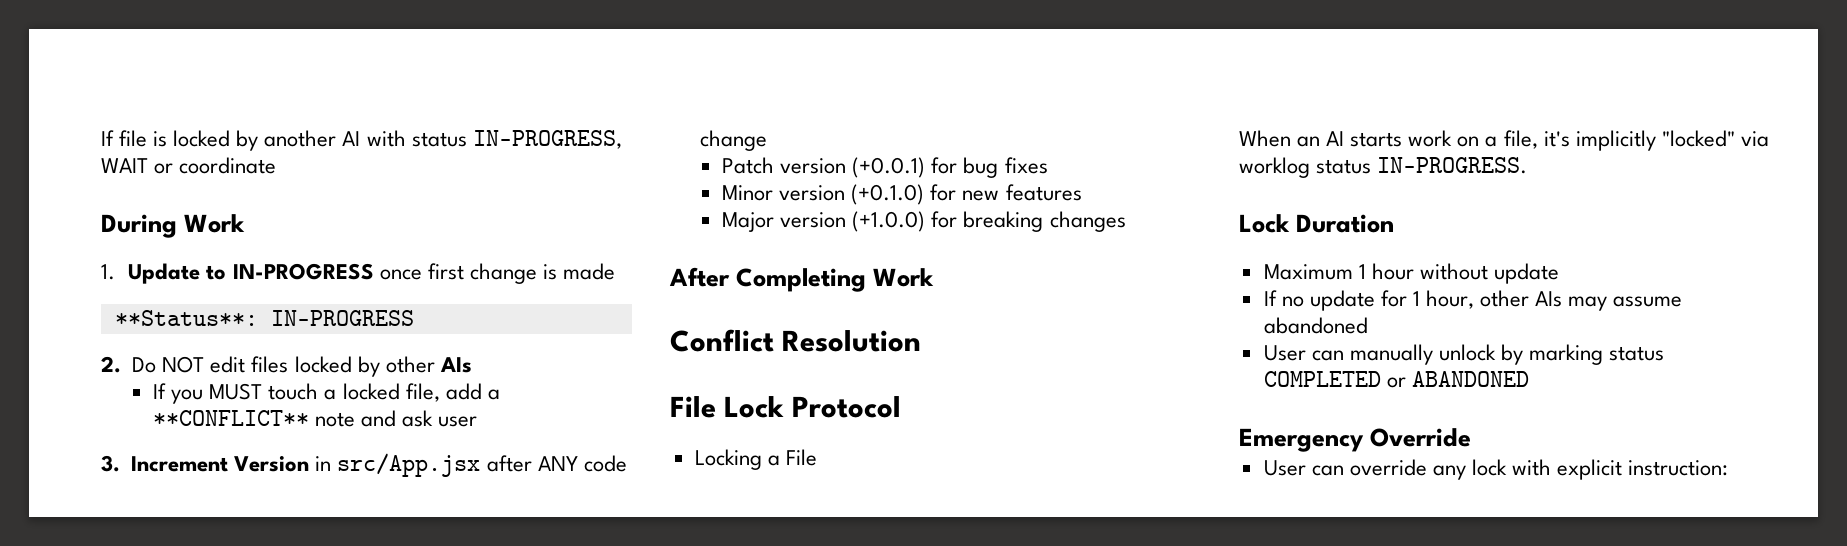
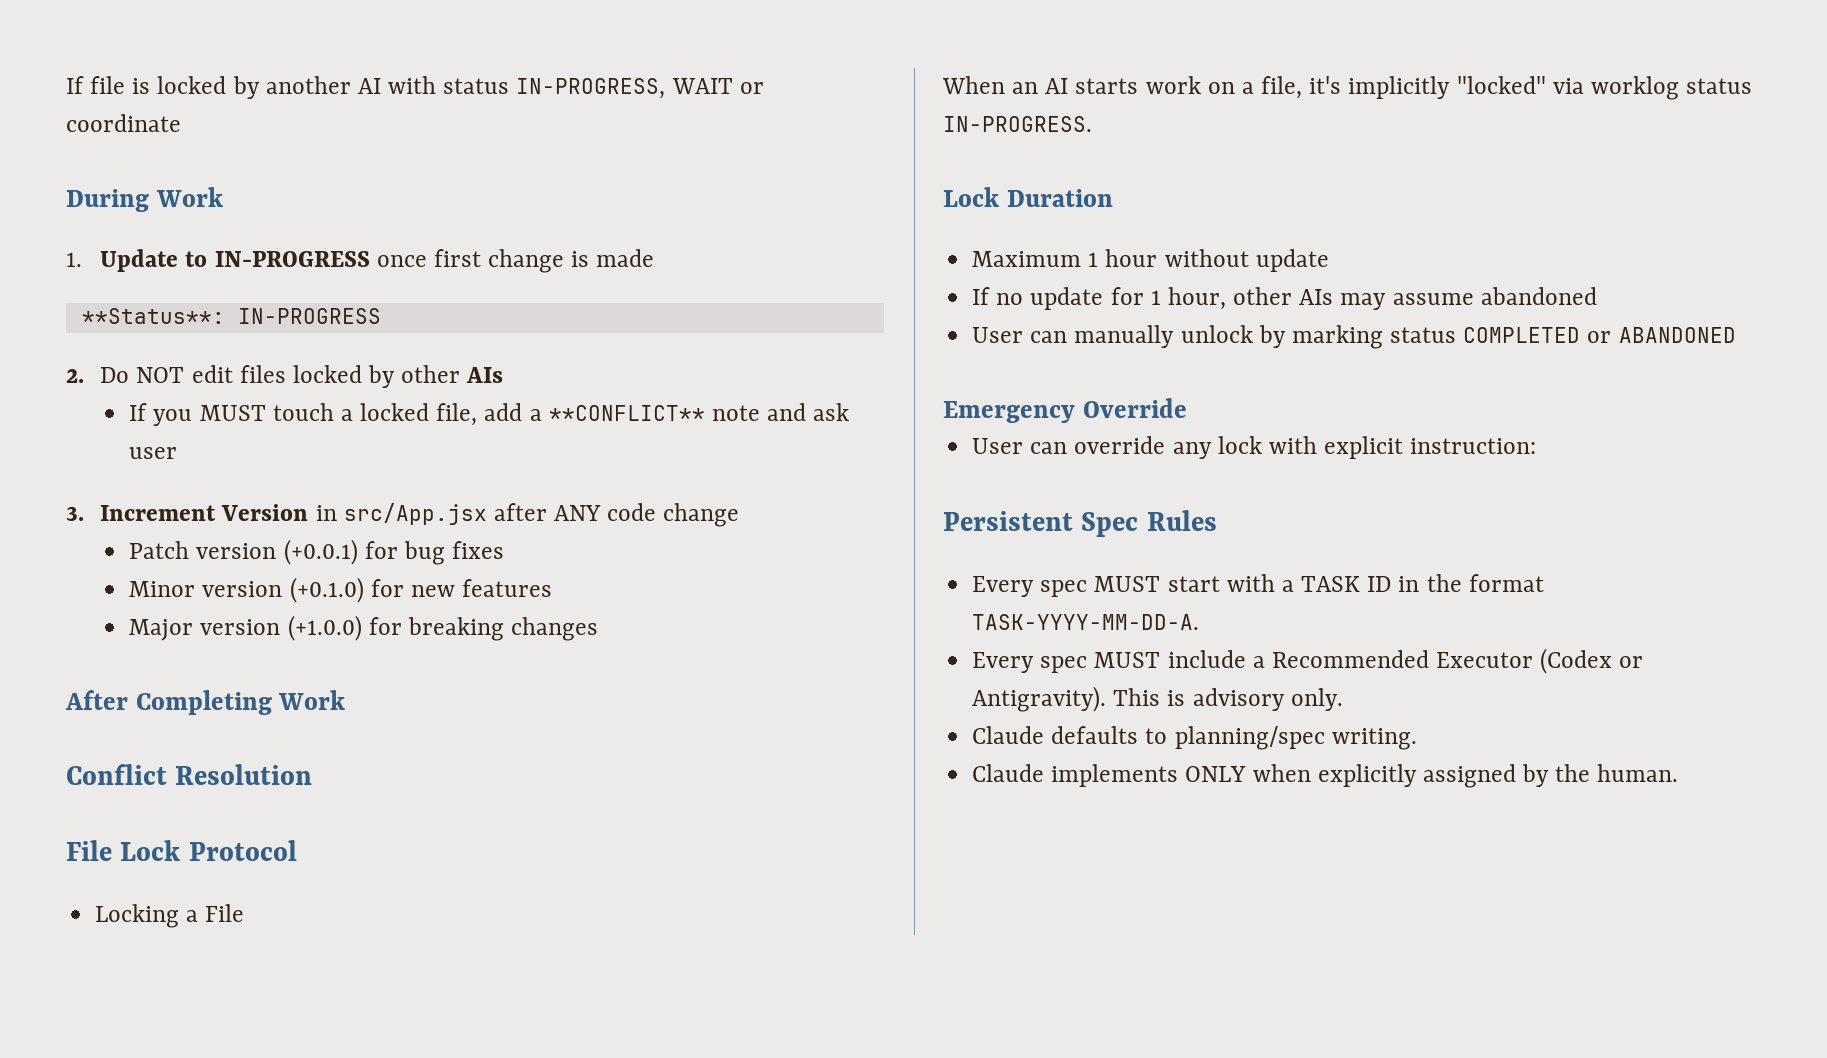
+ Persistent Spec Rules
+ Every spec MUST start with a TASK ID in the format TASK-YYYY-MM-DD-A.
+ Every spec MUST include a Recommended Executor (Codex or Antigravity). This is advisory only.
+ Claude defaults to planning/spec writing.
+ Claude implements ONLY when explicitly assigned by the human.

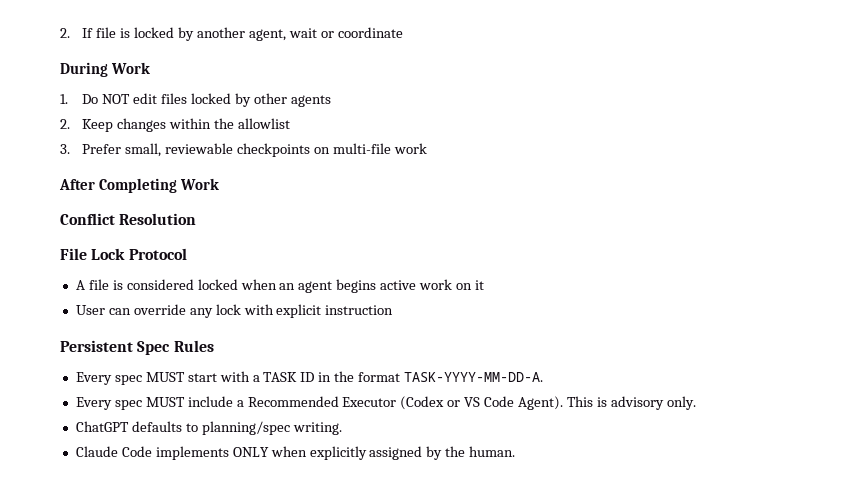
- If file is locked by another AI with status IN-PROGRESS, WAIT or coordinate
+ 2. If file is locked by another agent, wait or coordinate
- 1. Update to IN-PROGRESS once first change is made
- **Status**: IN-PROGRESS
- 2. Do NOT edit files locked by other AIs
- If you MUST touch a locked file, add a **CONFLICT** note and ask user
- 3. Increment Version in src/App.jsx after ANY code change
- Patch version (+0.0.1) for bug fixes
- Minor version (+0.1.0) for new features
- Major version (+1.0.0) for breaking changes
+ 1. Do NOT edit files locked by other agents
+ 2. Keep changes within the allowlist
+ 3. Prefer small, reviewable checkpoints on multi-file work
- Locking a File
- When an AI starts work on a file, it's implicitly "locked" via worklog status IN-PROGRESS.
- Lock Duration
- Maximum 1 hour without update
- If no update for 1 hour, other AIs may assume abandoned
- User can manually unlock by marking status COMPLETED or ABANDONED
- Emergency Override
+ A file is considered locked when an agent begins active work on it
- User can override any lock with explicit instruction:
+ User can override any lock with explicit instruction
- Every spec MUST include a Recommended Executor (Codex or Antigravity).
+ Every spec MUST include a Recommended Executor (Codex or VS Code Agent).
- Claude defaults to planning/spec writing.
+ ChatGPT defaults to planning/spec writing.
- Claude implements ONLY when explicitly assigned by the human.
+ Claude Code implements ONLY when explicitly assigned by the human.

